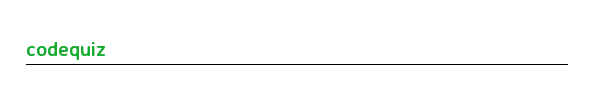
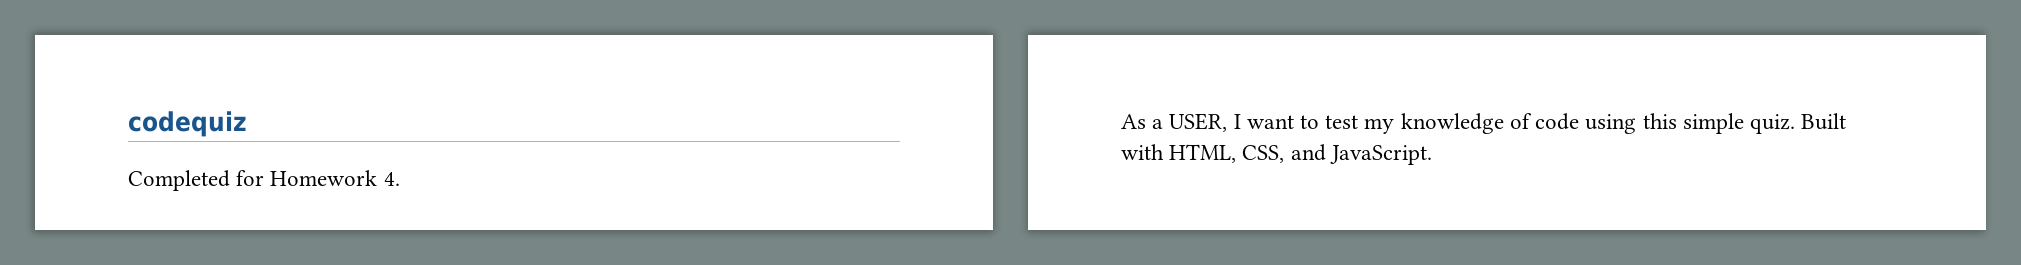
+ Completed for Homework 4.
+ As a USER, I want to test my knowledge of code using this simple quiz. Built with HTML, CSS, and JavaScript.

